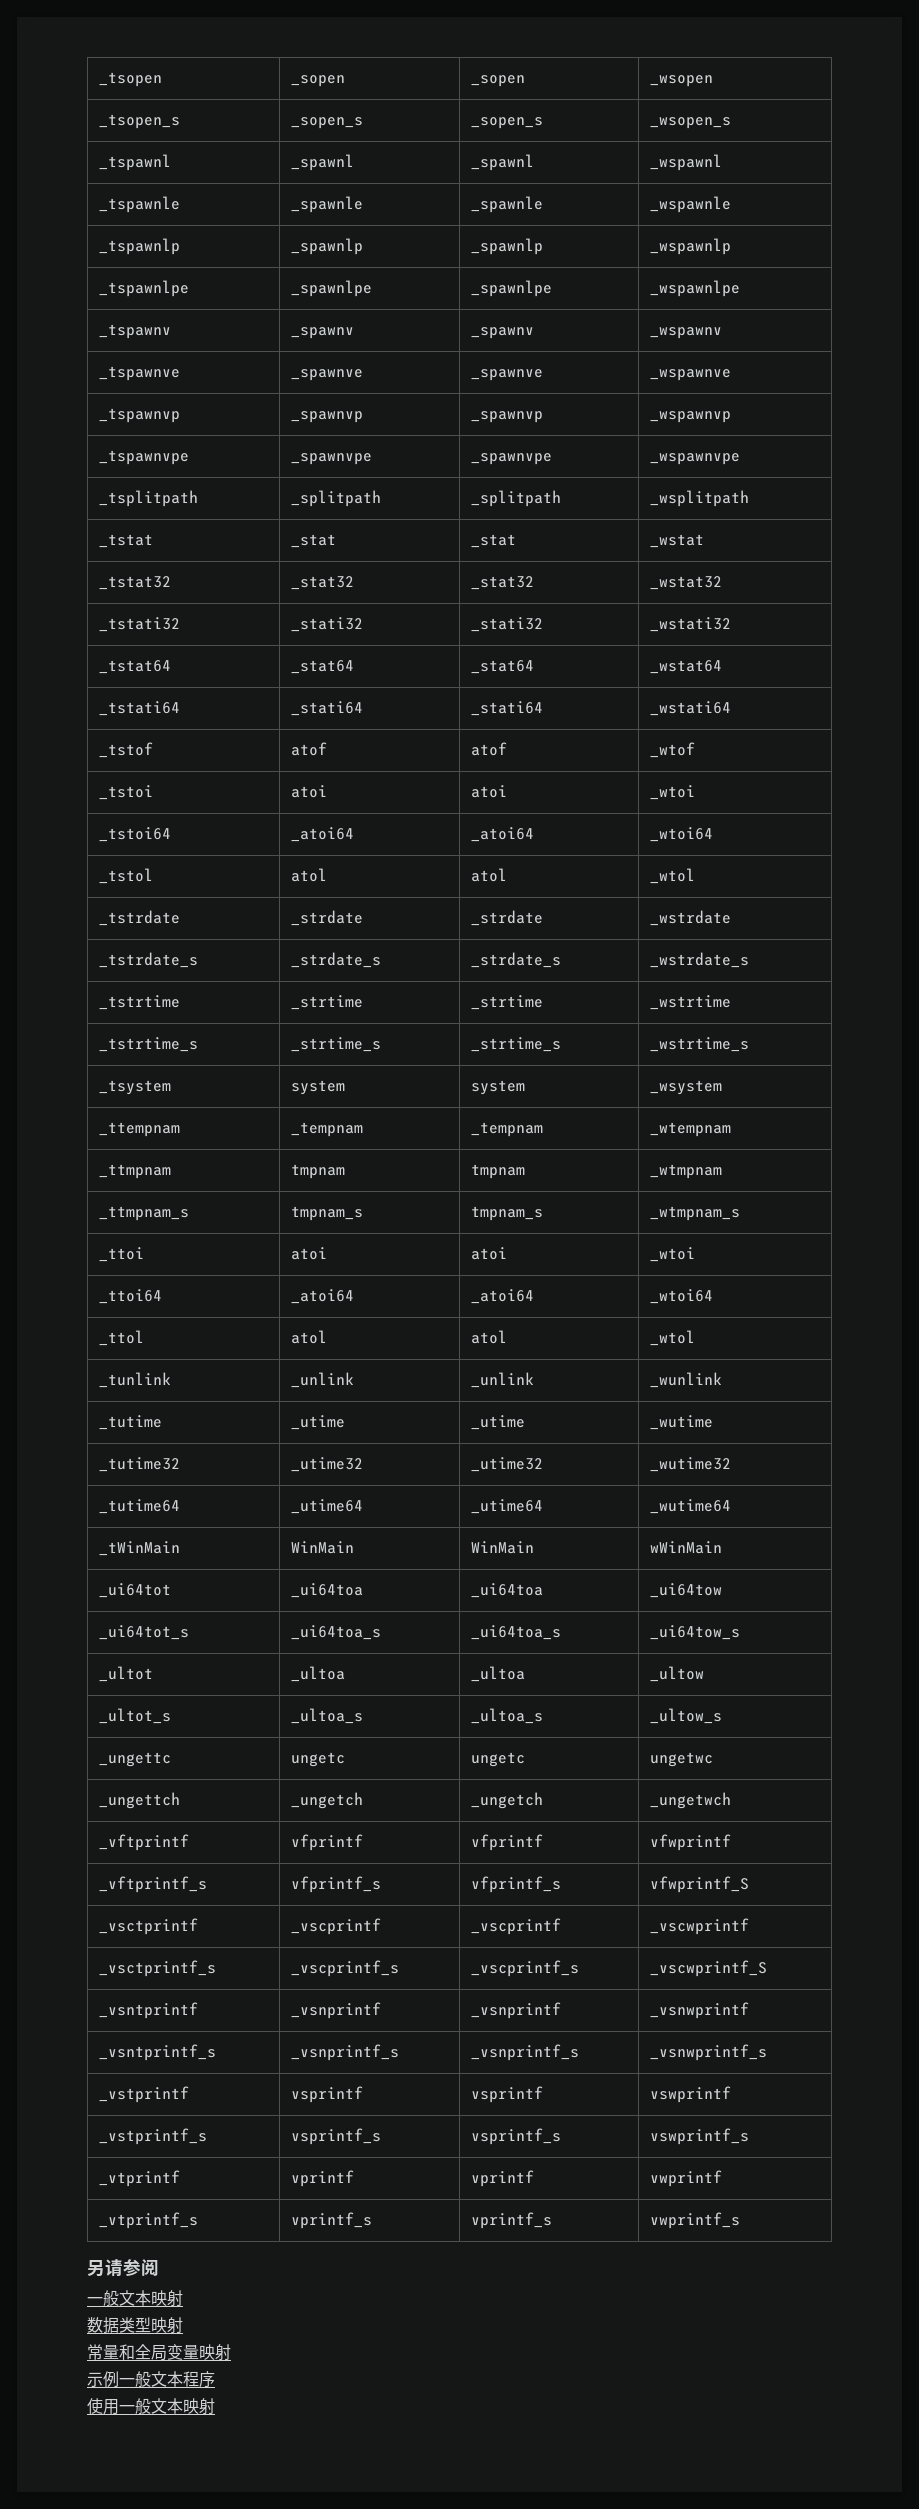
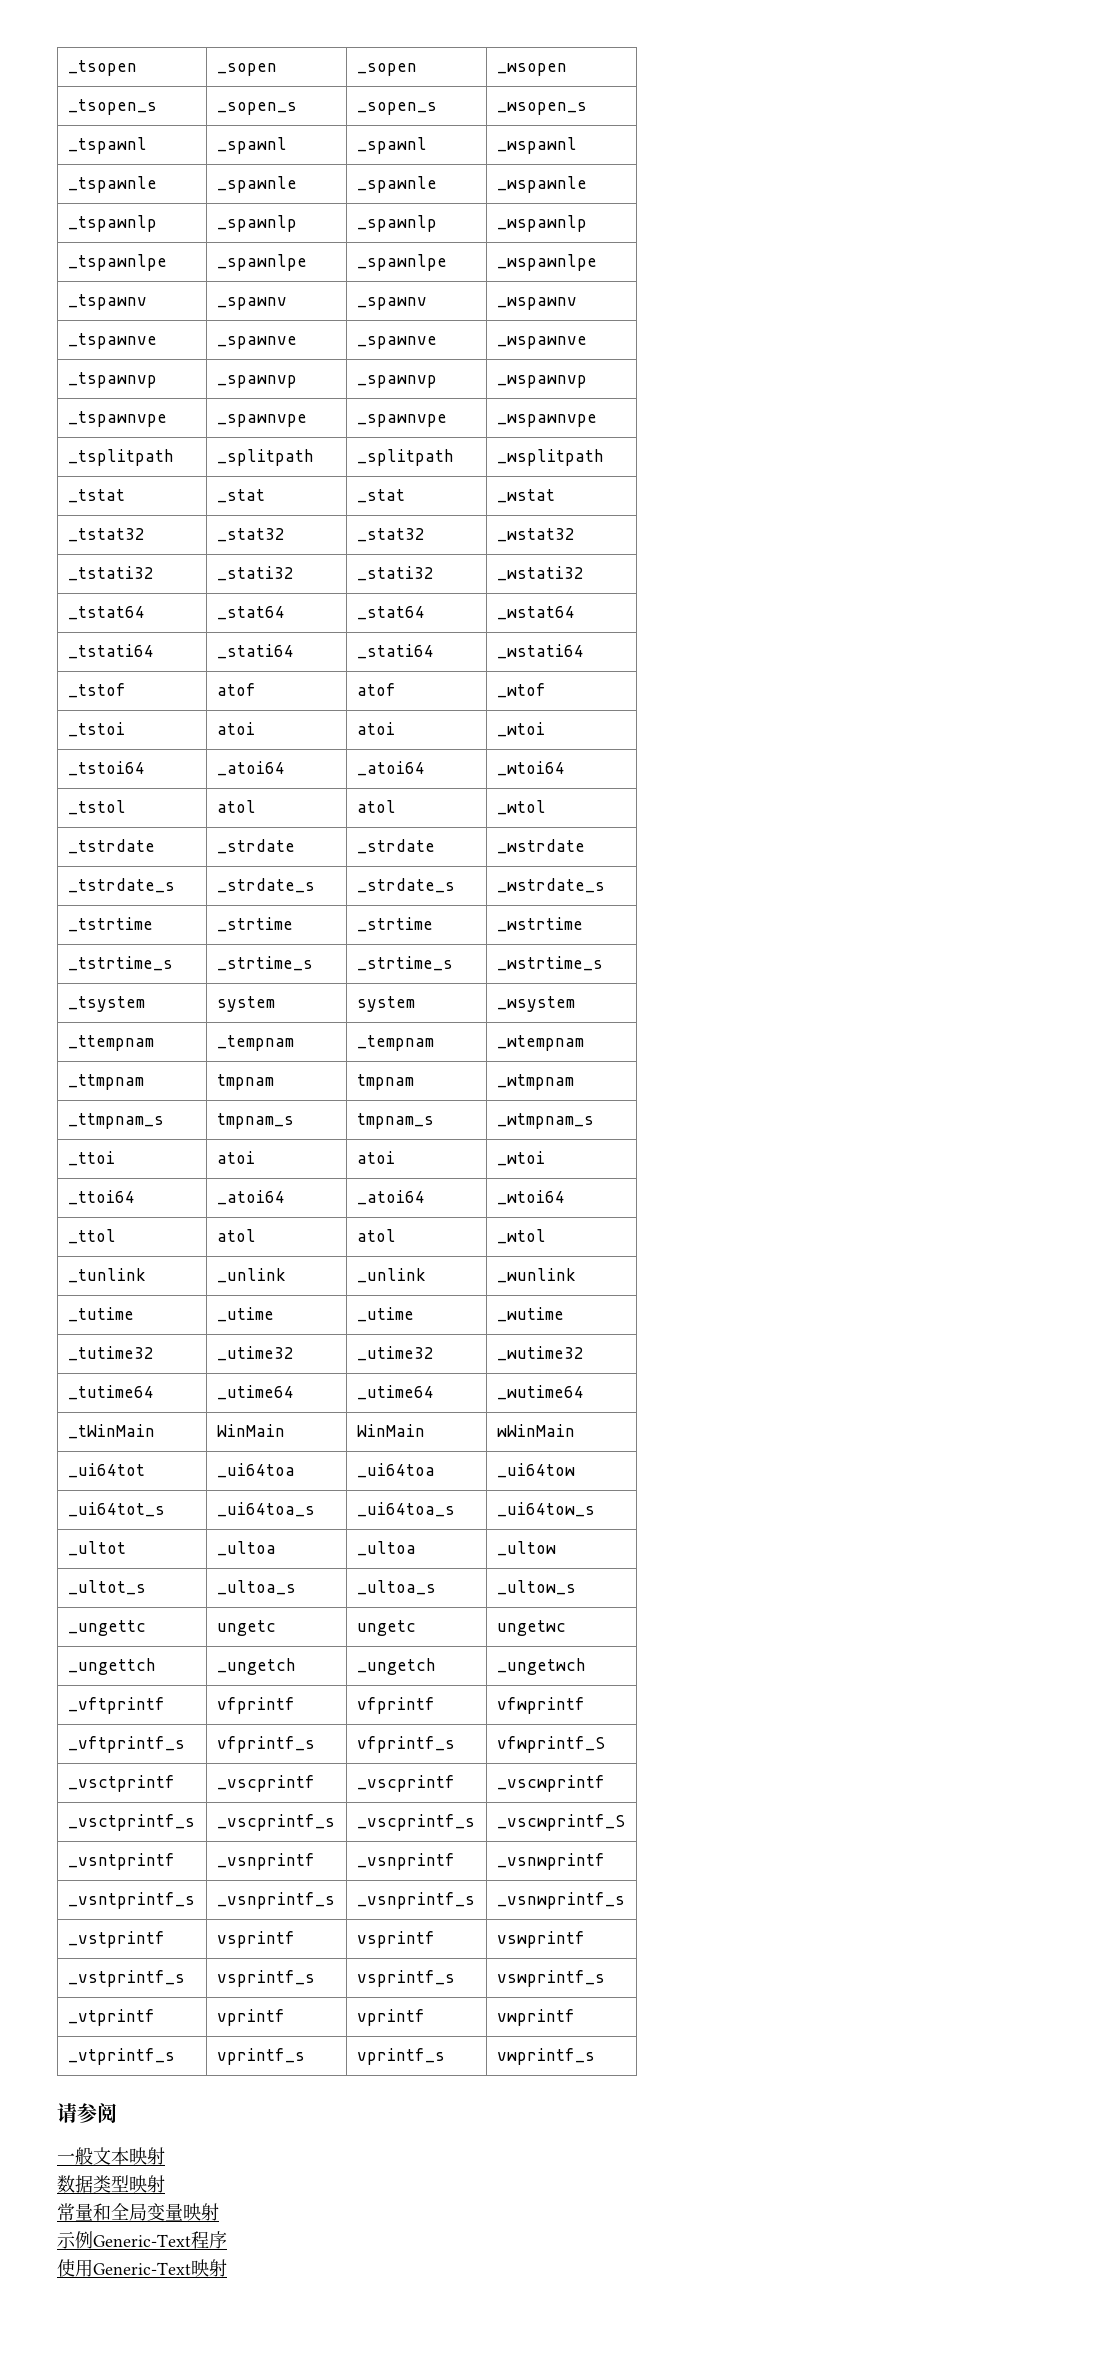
- 另请参阅
+ 请参阅
- 示例一般文本程序
+ 示例Generic-Text程序
- 使用一般文本映射
+ 使用Generic-Text映射

